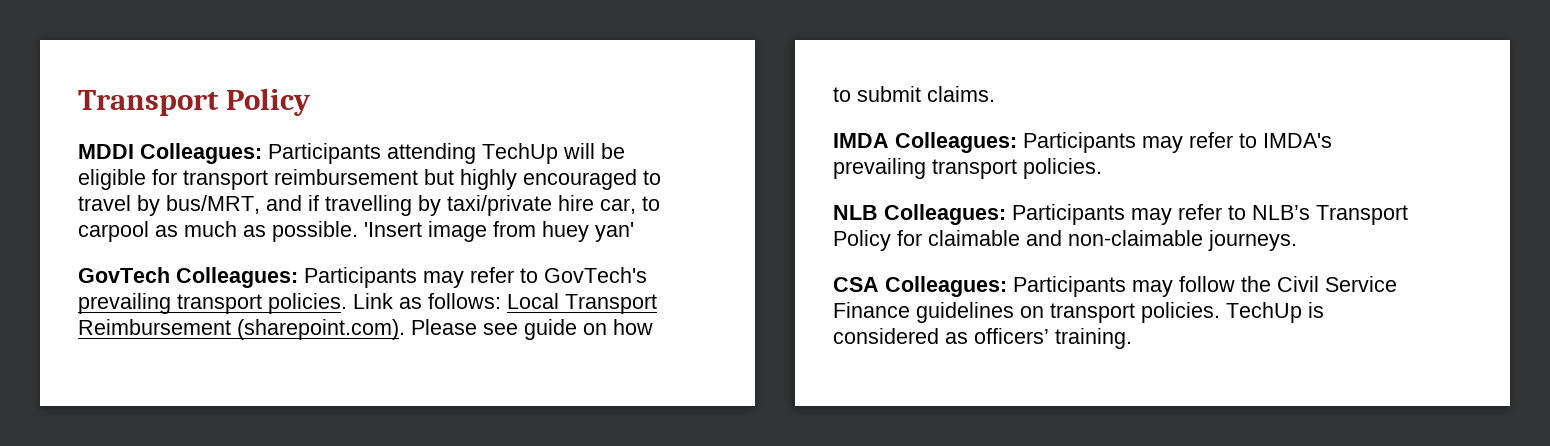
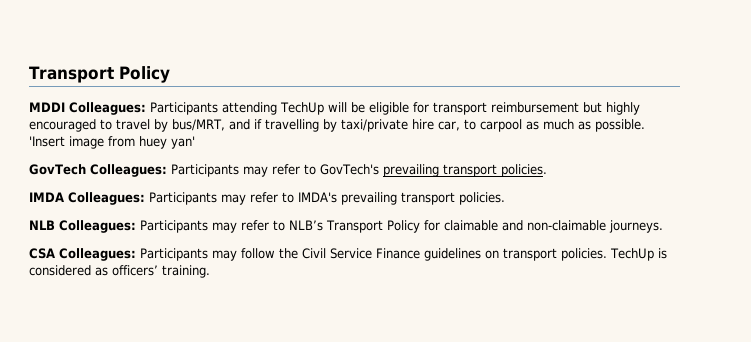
- Link as follows: Local Transport Reimbursement (sharepoint.com). Please see guide on how to submit claims.

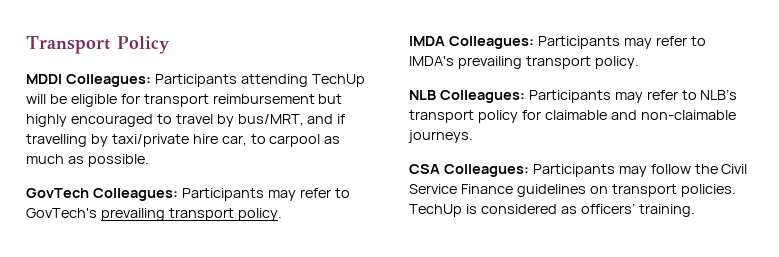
- 'Insert image from huey yan'
- GovTech Colleagues: Participants may refer to GovTech's prevailing transport policies.
+ GovTech Colleagues: Participants may refer to GovTech's prevailing transport policy.
- IMDA Colleagues: Participants may refer to IMDA's prevailing transport policies.
+ IMDA Colleagues: Participants may refer to IMDA's prevailing transport policy.
- NLB Colleagues: Participants may refer to NLB’s Transport Policy for claimable and non-claimable journeys.
+ NLB Colleagues: Participants may refer to NLB’s transport policy for claimable and non-claimable journeys.

